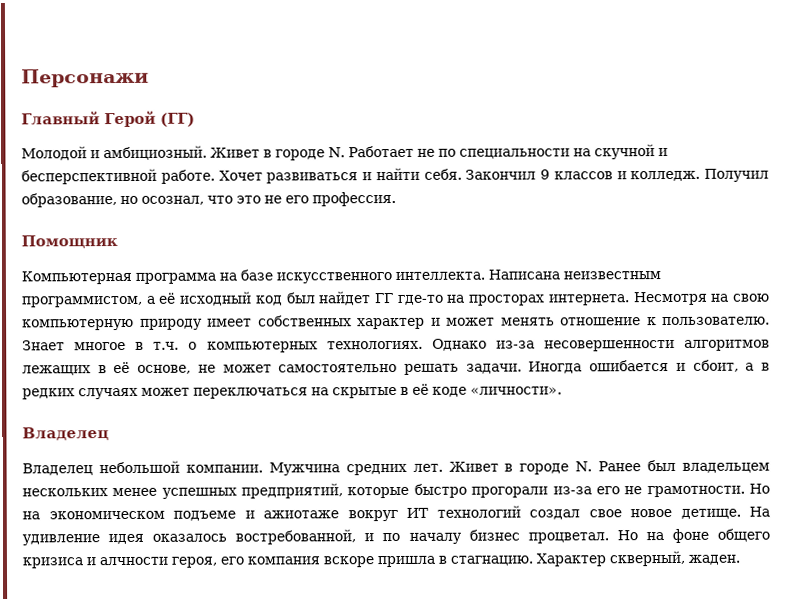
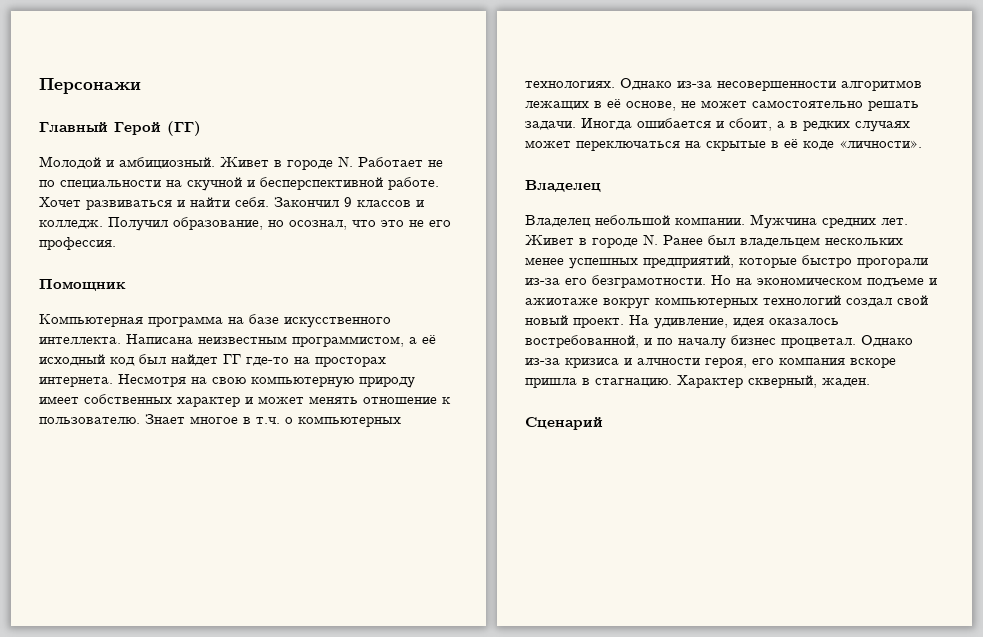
- Живет в городе N. Ранее был владельцем нескольких менее успешных предприятий, которые быстро прогорали из-за его не грамотности.
+ Живет в городе N. Ранее был владельцем нескольких менее успешных предприятий, которые быстро прогорали из-за его безграмотности.
- Но на экономическом подъеме и ажиотаже вокруг ИТ технологий создал свое новое детище. На удивление идея оказалось востребованной, и по началу бизнес процветал.
+ Но на экономическом подъеме и ажиотаже вокруг компьютерных технологий создал свой новый проект. На удивление, идея оказалось востребованной, и по началу бизнес процветал.
- Но на фоне общего кризиса и алчности героя, его компания вскоре пришла в стагнацию.
+ Однако из-за кризиса и алчности героя, его компания вскоре пришла в стагнацию.
+ Сценарий

